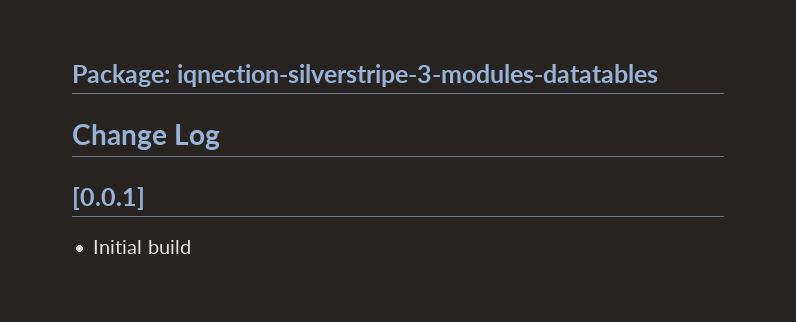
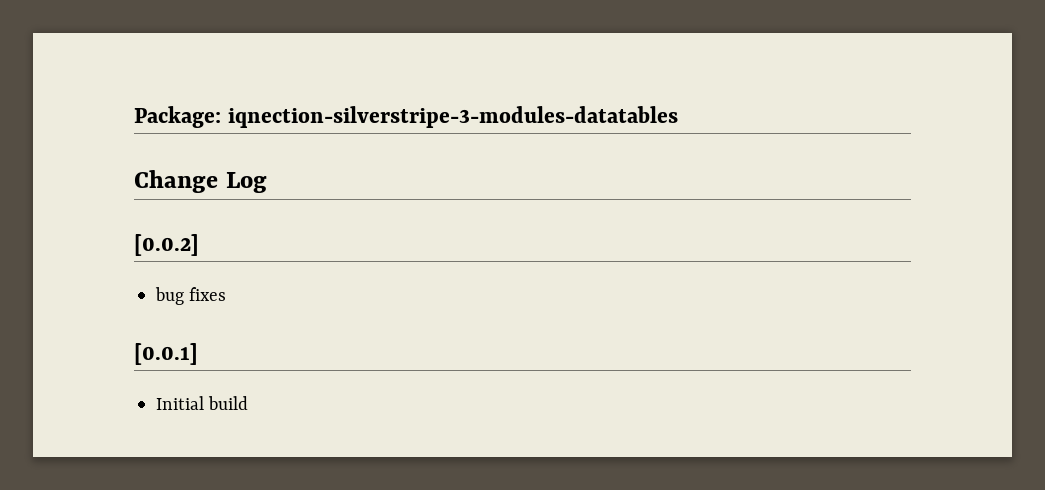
+ [0.0.2]
+ bug fixes

